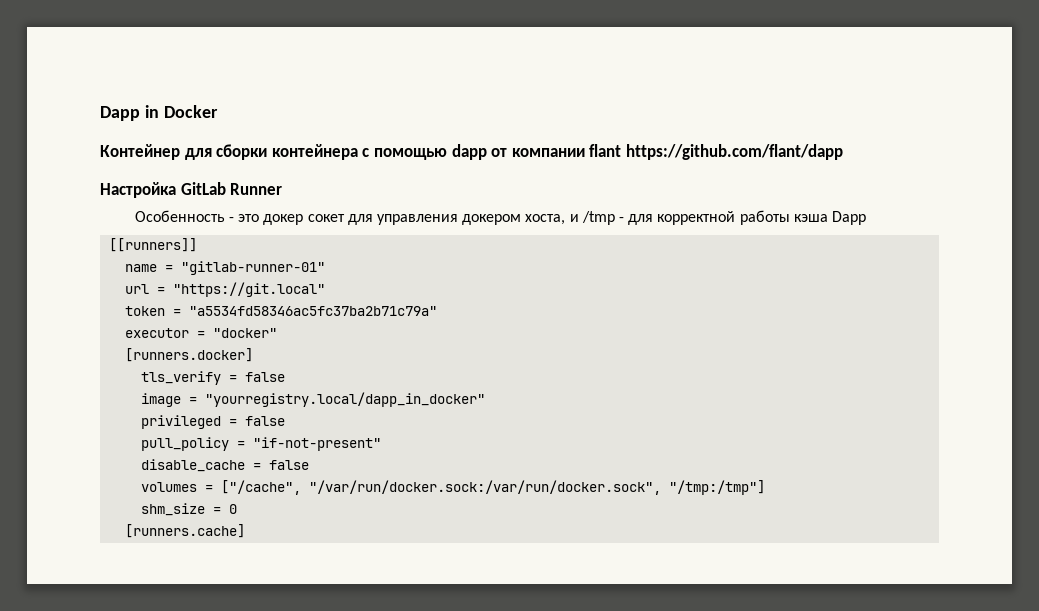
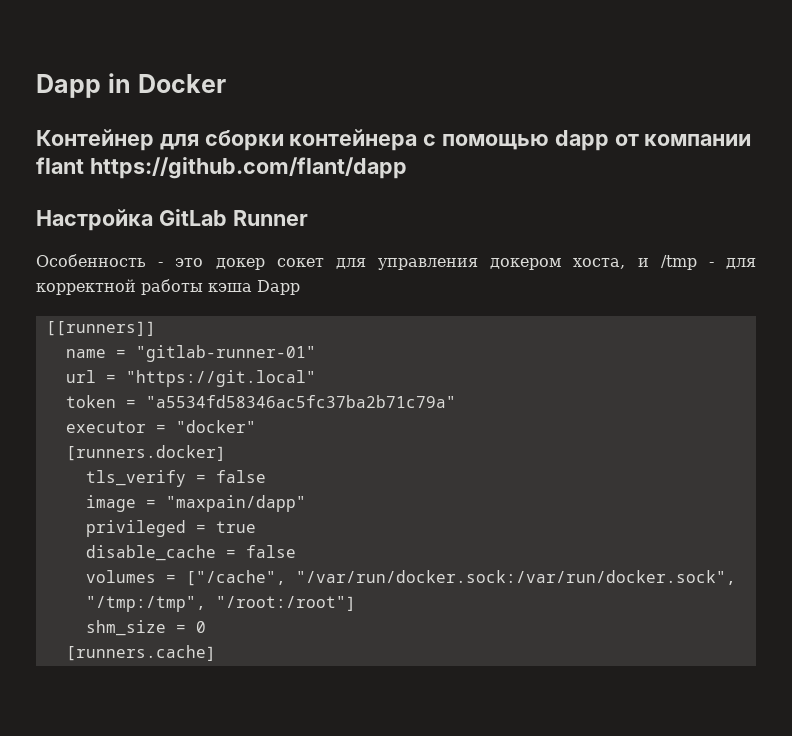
- image = "yourregistry.local/dapp_in_docker"
+ image = "maxpain/dapp"
- privileged = false
- pull_policy = "if-not-present"
+ privileged = true
- volumes = ["/cache", "/var/run/docker.sock:/var/run/docker.sock", "/tmp:/tmp"]
+ volumes = ["/cache", "/var/run/docker.sock:/var/run/docker.sock", "/tmp:/tmp", "/root:/root"]

